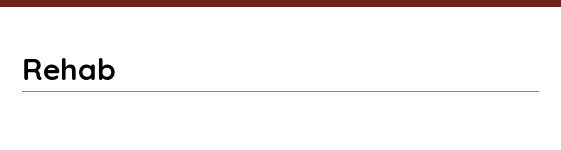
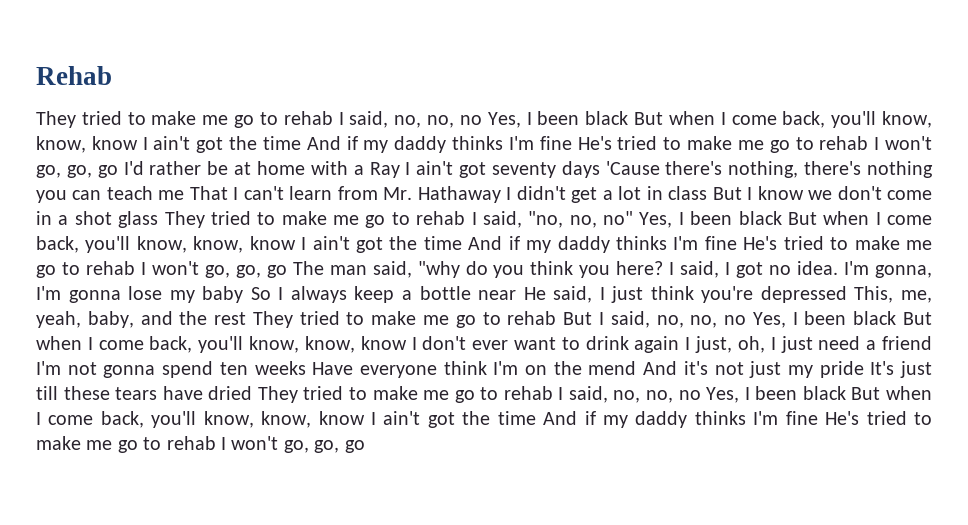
+ They tried to make me go to rehab I said, no, no, no Yes, I been black But when I come back, you'll know, know, know I ain't got the time And if my daddy thinks I'm fine He's tried to make me go to rehab I won't go, go, go I'd rather be at home with a Ray I ain't got seventy days 'Cause there's nothing, there's nothing you can teach me That I can't learn from Mr. Hathaway I didn't get a lot in class But I know we don't come in a shot glass They tried to make me go to rehab I said, "no, no, no" Yes, I been black But when I come back, you'll know, know, know I ain't got the time And if my daddy thinks I'm fine He's tried to make me go to rehab I won't go, go, go The man said, "why do you think you here? I said, I got no idea. I'm gonna, I'm gonna lose my baby So I always keep a bottle near He said, I just think you're depressed This, me, yeah, baby, and the rest They tried to make me go to rehab But I said, no, no, no Yes, I been black But when I come back, you'll know, know, know I don't ever want to drink again I just, oh, I just need a friend I'm not gonna spend ten weeks Have everyone think I'm on the mend And it's not just my pride It's just till these tears have dried They tried to make me go to rehab I said, no, no, no Yes, I been black But when I come back, you'll know, know, know I ain't got the time And if my daddy thinks I'm fine He's tried to make me go to rehab I won't go, go, go

